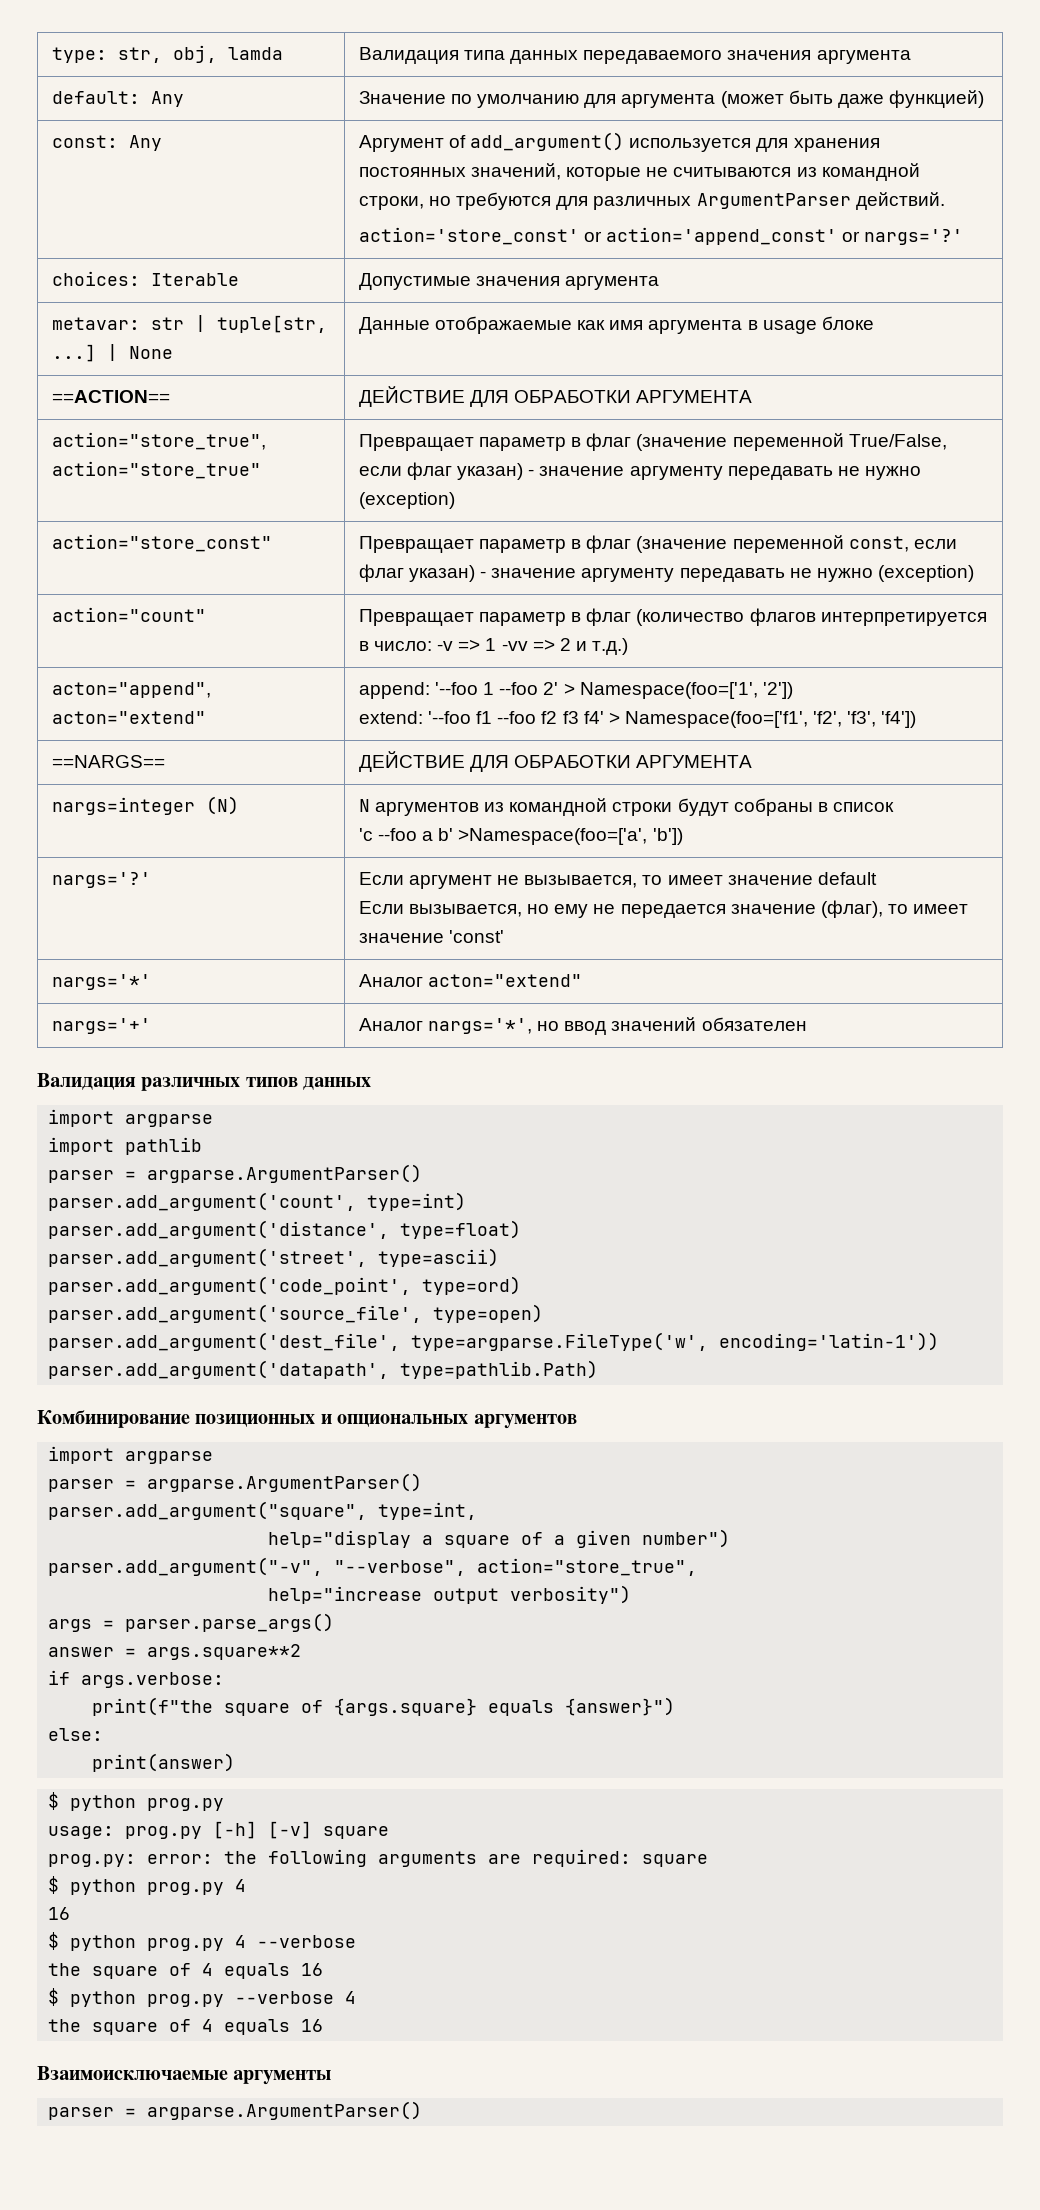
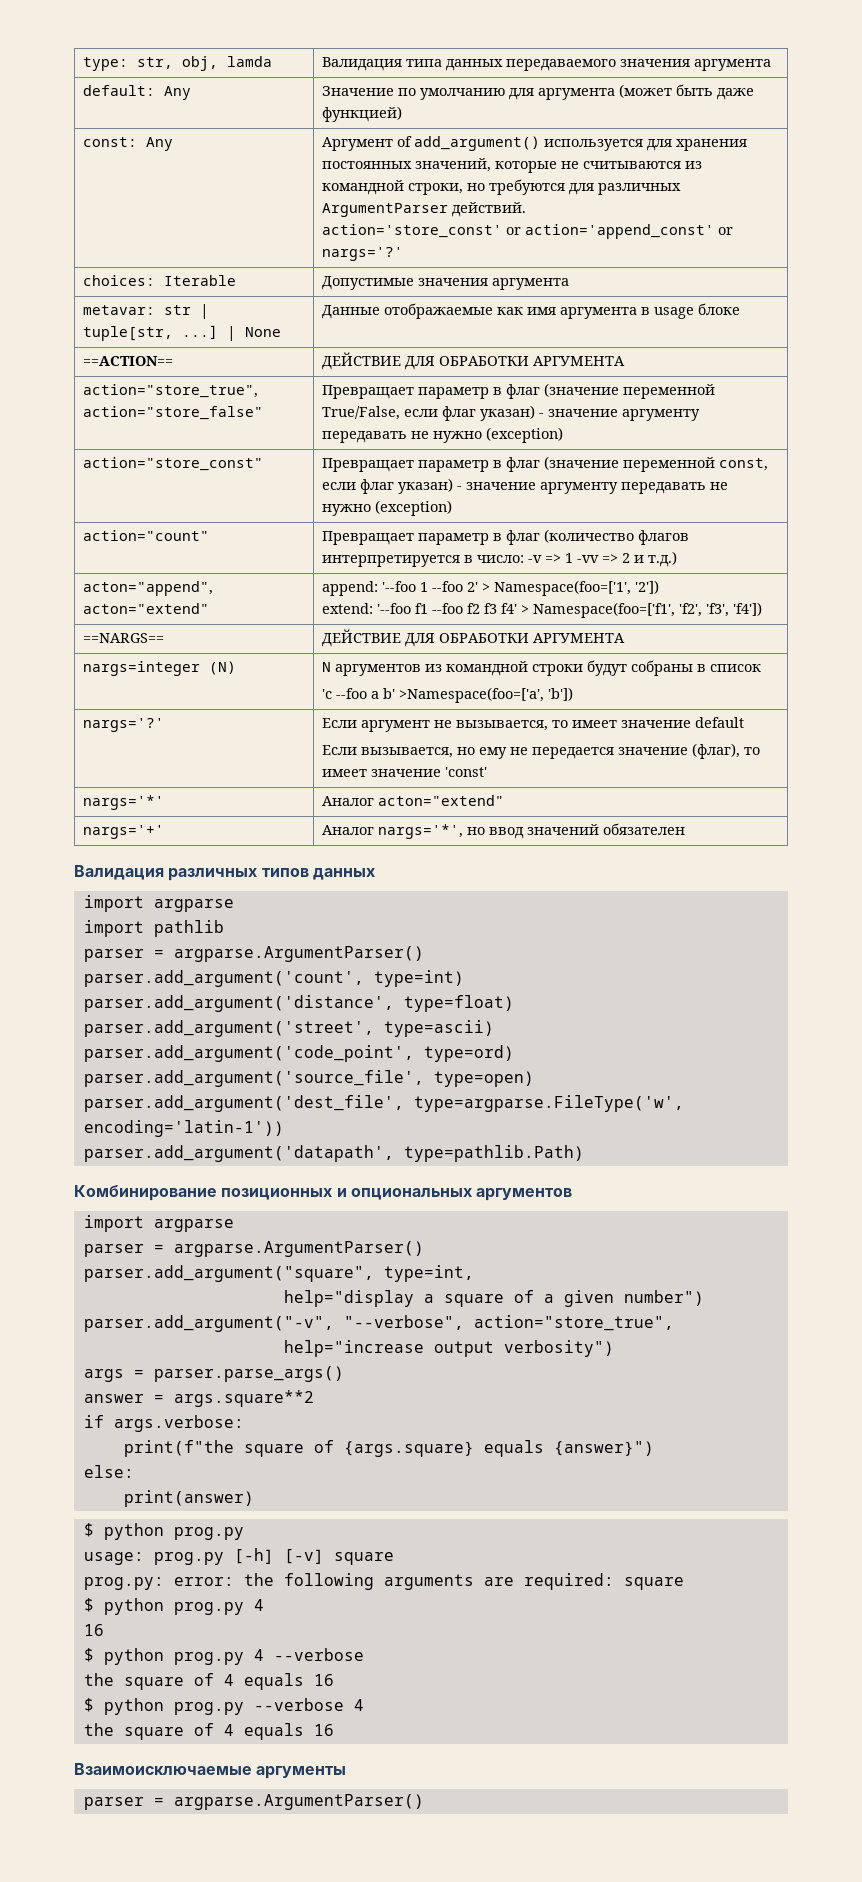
- action="store_true", action="store_true" | Превращает параметр в флаг (значение переменной True/False, если флаг указан) - значение аргументу передавать не нужно (exception)
+ action="store_true", action="store_false" | Превращает параметр в флаг (значение переменной True/False, если флаг указан) - значение аргументу передавать не нужно (exception)

